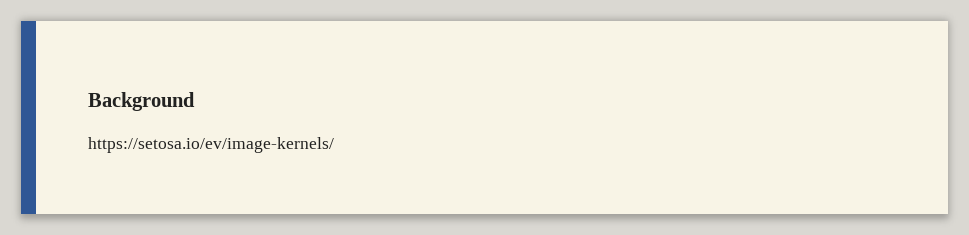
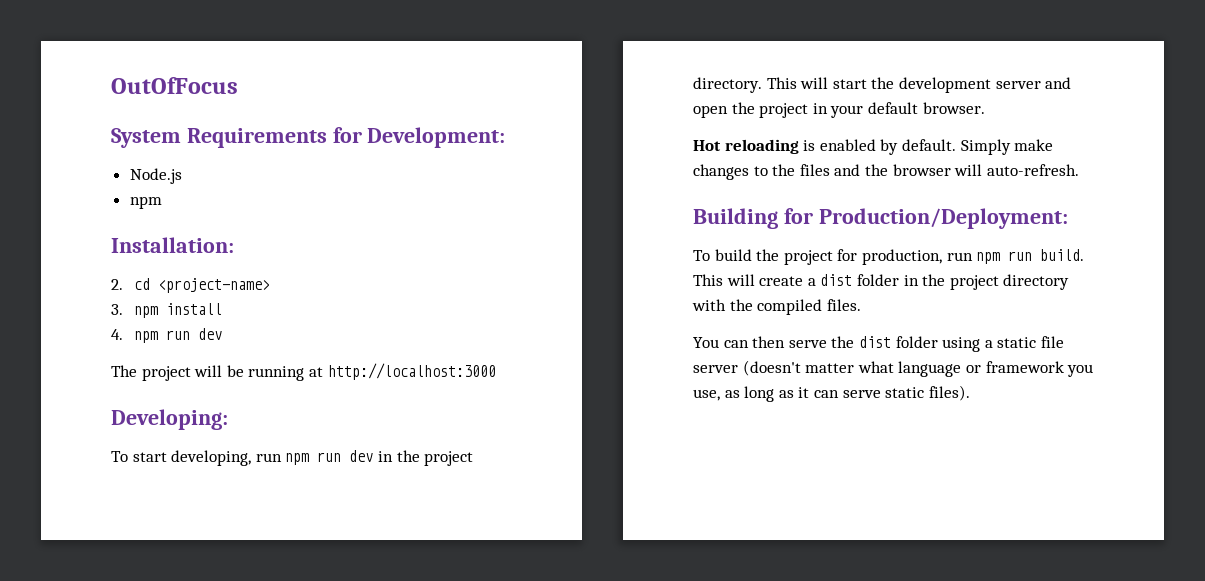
- Background
- https://setosa.io/ev/image-kernels/
+ OutOfFocus
+ System Requirements for Development:
+ Node.js
+ npm
+ Installation:
+ 2. cd <project-name>
+ 3. npm install
+ 4. npm run dev
+ The project will be running at http://localhost:3000
+ Developing:
+ To start developing, run npm run dev in the project directory. This will start the development server and open the project in your default browser.
+ Hot reloading is enabled by default. Simply make changes to the files and the browser will auto-refresh.
+ Building for Production/Deployment:
+ To build the project for production, run npm run build. This will create a dist folder in the project directory with the compiled files.
+ You can then serve the dist folder using a static file server (doesn't matter what language or framework you use, as long as it can serve static files).

